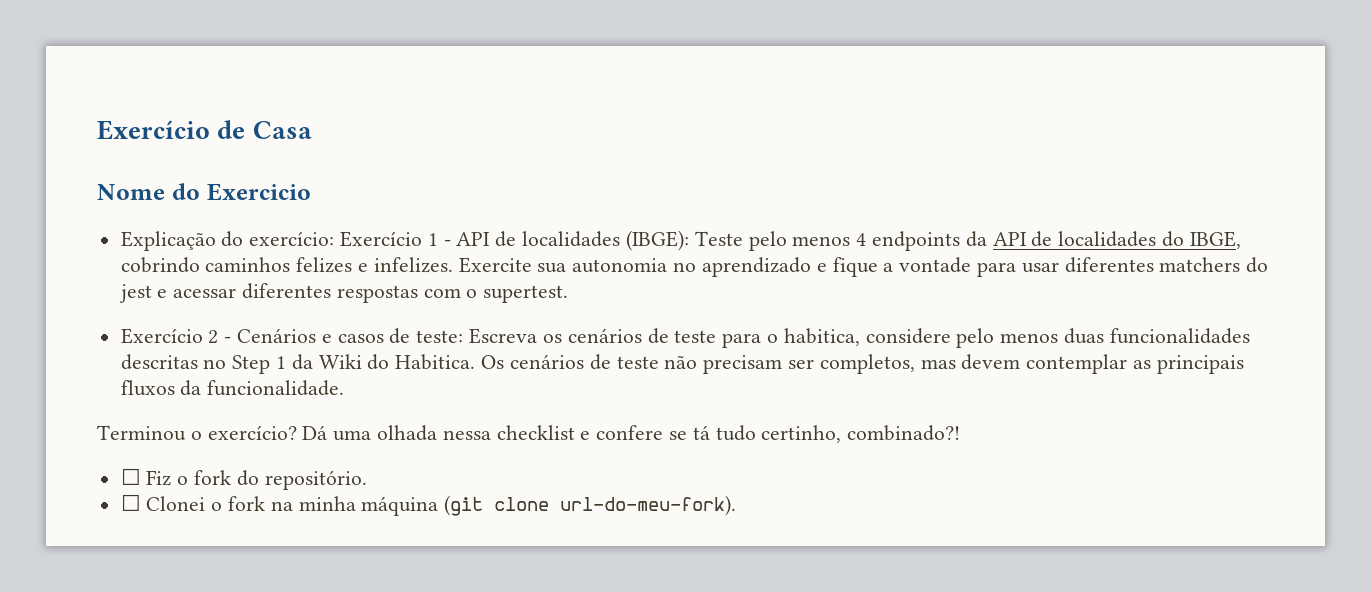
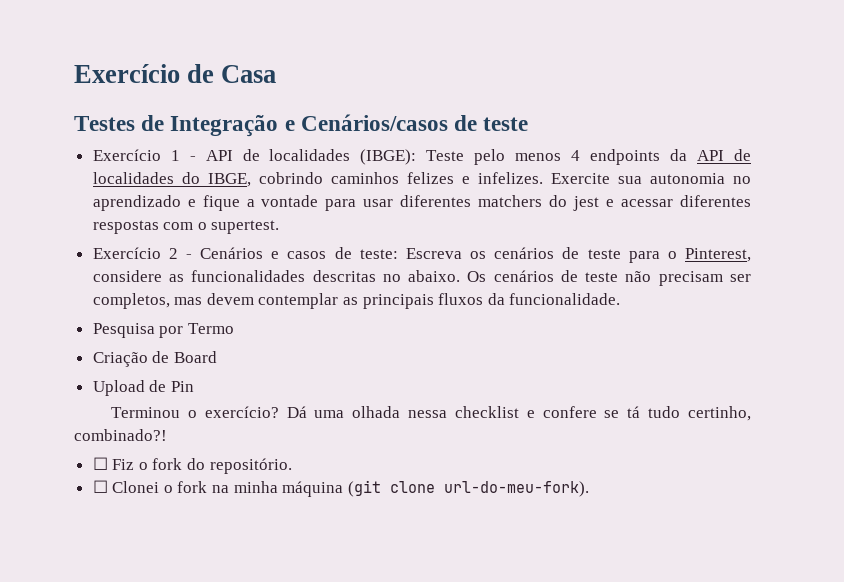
- Nome do Exercicio
- Explicação do exercício: Exercício 1 - API de localidades (IBGE): Teste pelo menos 4 endpoints da API de localidades do IBGE, cobrindo caminhos felizes e infelizes.
+ Testes de Integração e Cenários/casos de teste
+ Exercício 1 - API de localidades (IBGE): Teste pelo menos 4 endpoints da API de localidades do IBGE, cobrindo caminhos felizes e infelizes.
- Exercício 2 - Cenários e casos de teste: Escreva os cenários de teste para o habitica, considere pelo menos duas funcionalidades descritas no Step 1 da Wiki do Habitica.
+ Exercício 2 - Cenários e casos de teste: Escreva os cenários de teste para o Pinterest, considere as funcionalidades descritas no abaixo.
+ Pesquisa por Termo
+ Criação de Board
+ Upload de Pin

